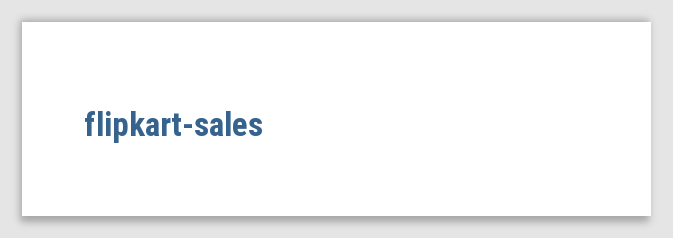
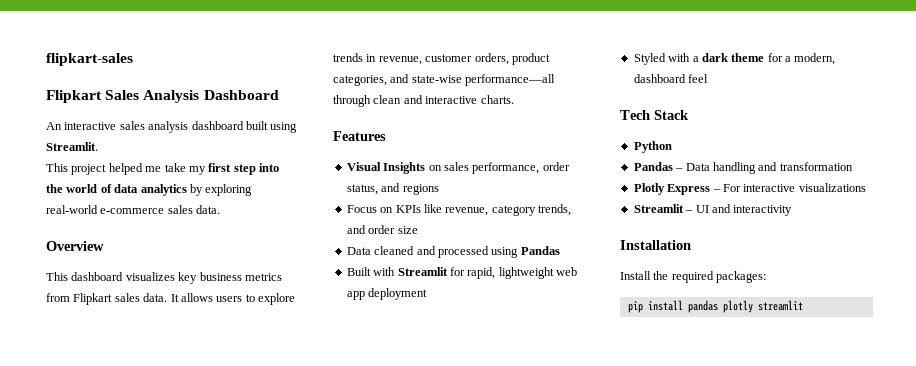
+ Flipkart Sales Analysis Dashboard
+ An interactive sales analysis dashboard built using Streamlit.
+ This project helped me take my first step into the world of data analytics by exploring real-world e-commerce sales data.
+ Overview
+ This dashboard visualizes key business metrics from Flipkart sales data. It allows users to explore trends in revenue, customer orders, product categories, and state-wise performance—all through clean and interactive charts.
+ Features
+ Visual Insights on sales performance, order status, and regions
+ Focus on KPIs like revenue, category trends, and order size
+ Data cleaned and processed using Pandas
+ Built with Streamlit for rapid, lightweight web app deployment
+ Styled with a dark theme for a modern, dashboard feel
+ Tech Stack
+ Python
+ Pandas – Data handling and transformation
+ Plotly Express – For interactive visualizations
+ Streamlit – UI and interactivity
+ Installation
+ Install the required packages:
+ pip install pandas plotly streamlit

